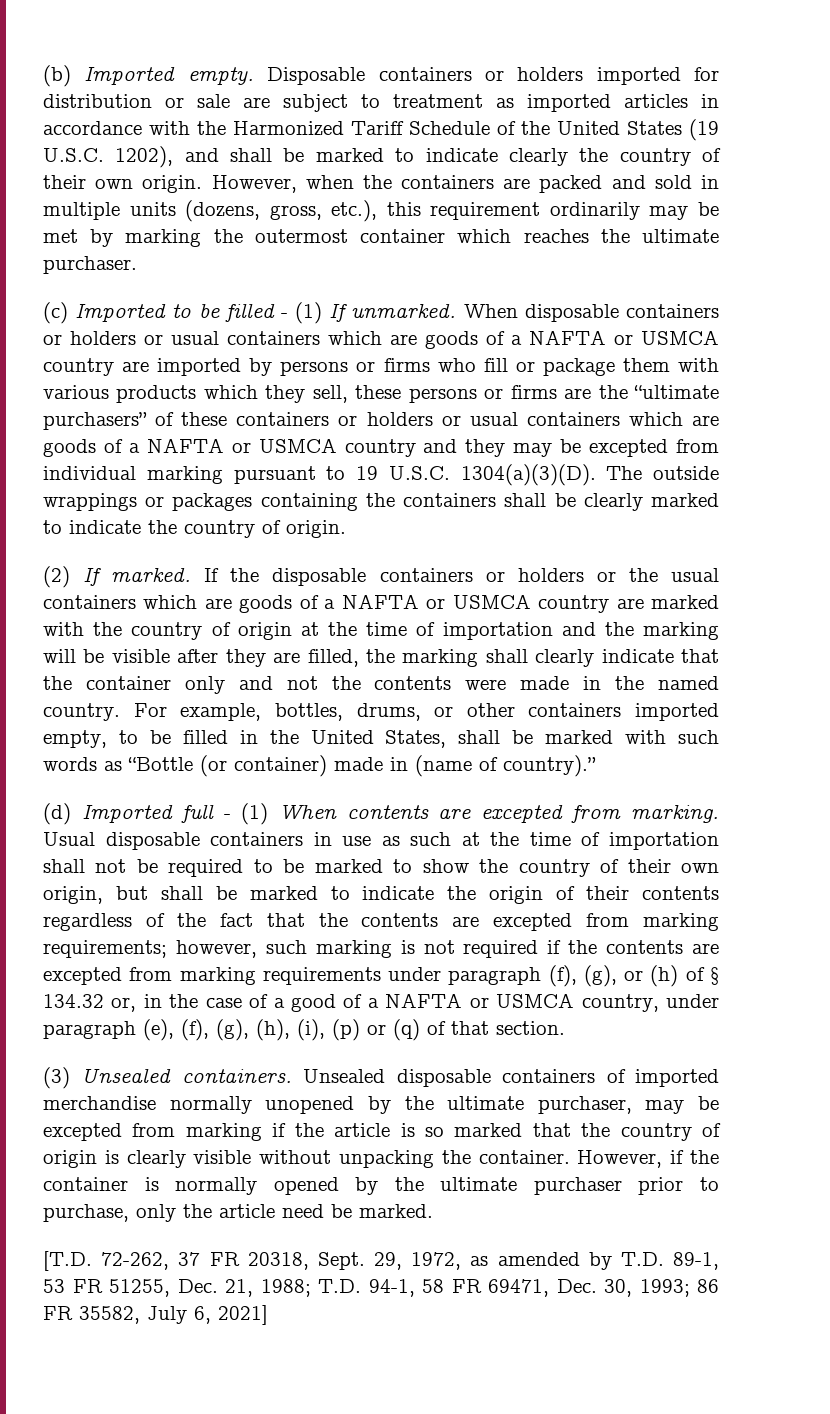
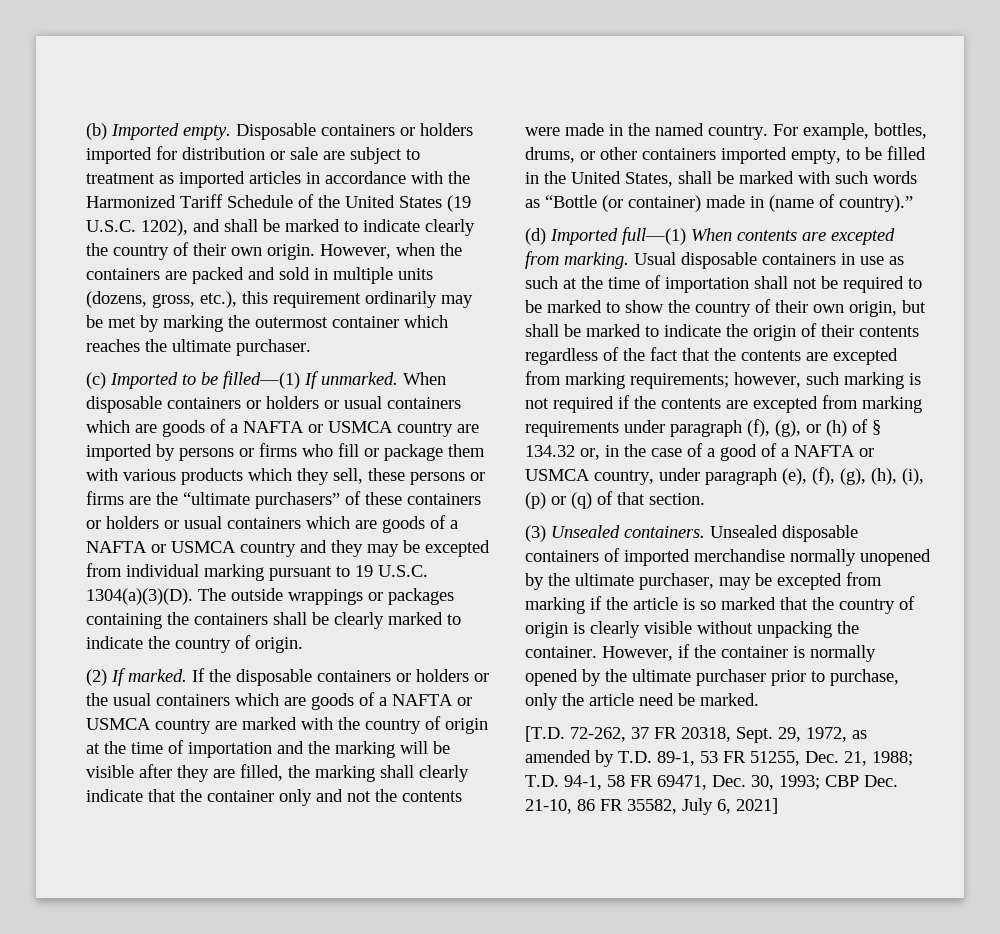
- (c) Imported to be filled - (1) If unmarked.
+ (c) Imported to be filled—(1) If unmarked.
- (d) Imported full - (1) When contents are excepted from marking.
+ (d) Imported full—(1) When contents are excepted from marking.
- 29, 1972, as amended by T.D. 89-1, 53 FR 51255, Dec. 21, 1988; T.D. 94-1, 58 FR 69471, Dec. 30, 1993; 86 FR 35582, July 6, 2021]
+ 29, 1972, as amended by T.D. 89-1, 53 FR 51255, Dec. 21, 1988; T.D. 94-1, 58 FR 69471, Dec. 30, 1993; CBP Dec. 21-10, 86 FR 35582, July 6, 2021]

